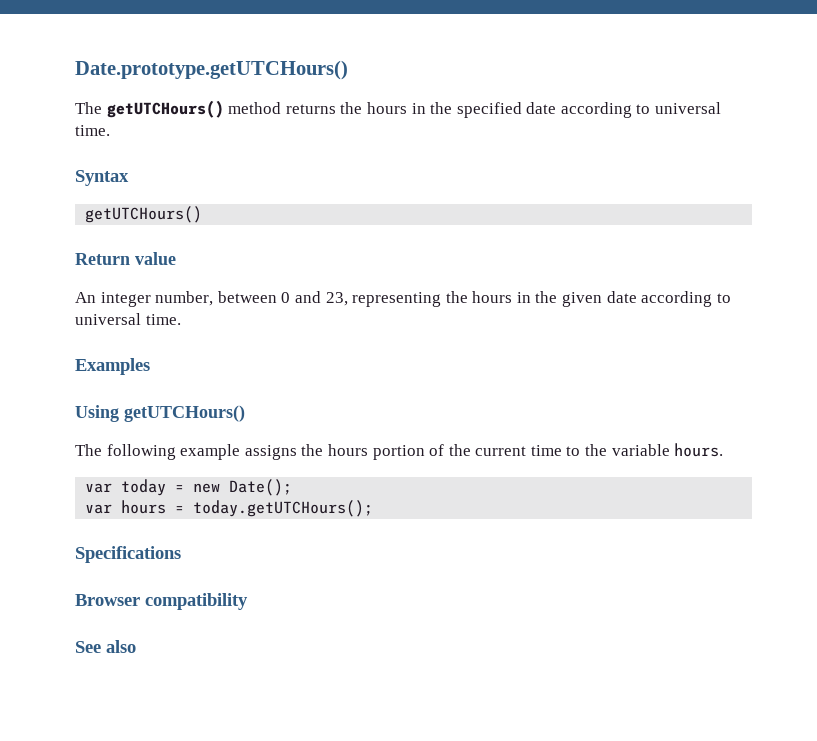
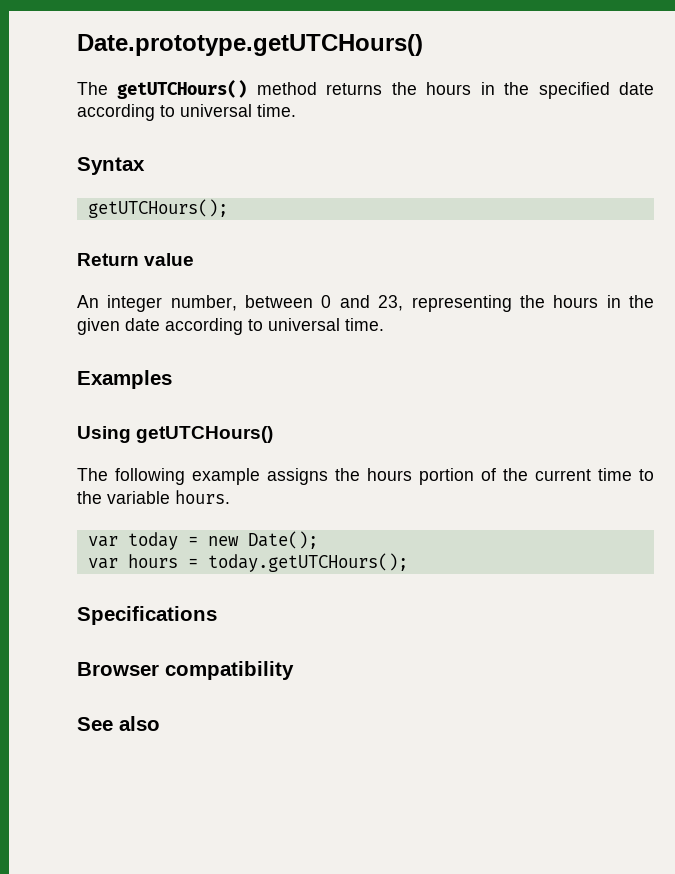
  Syntax
- getUTCHours()
+ getUTCHours();

